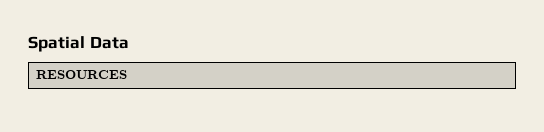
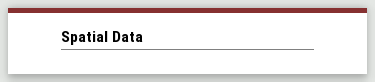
- RESOURCES

